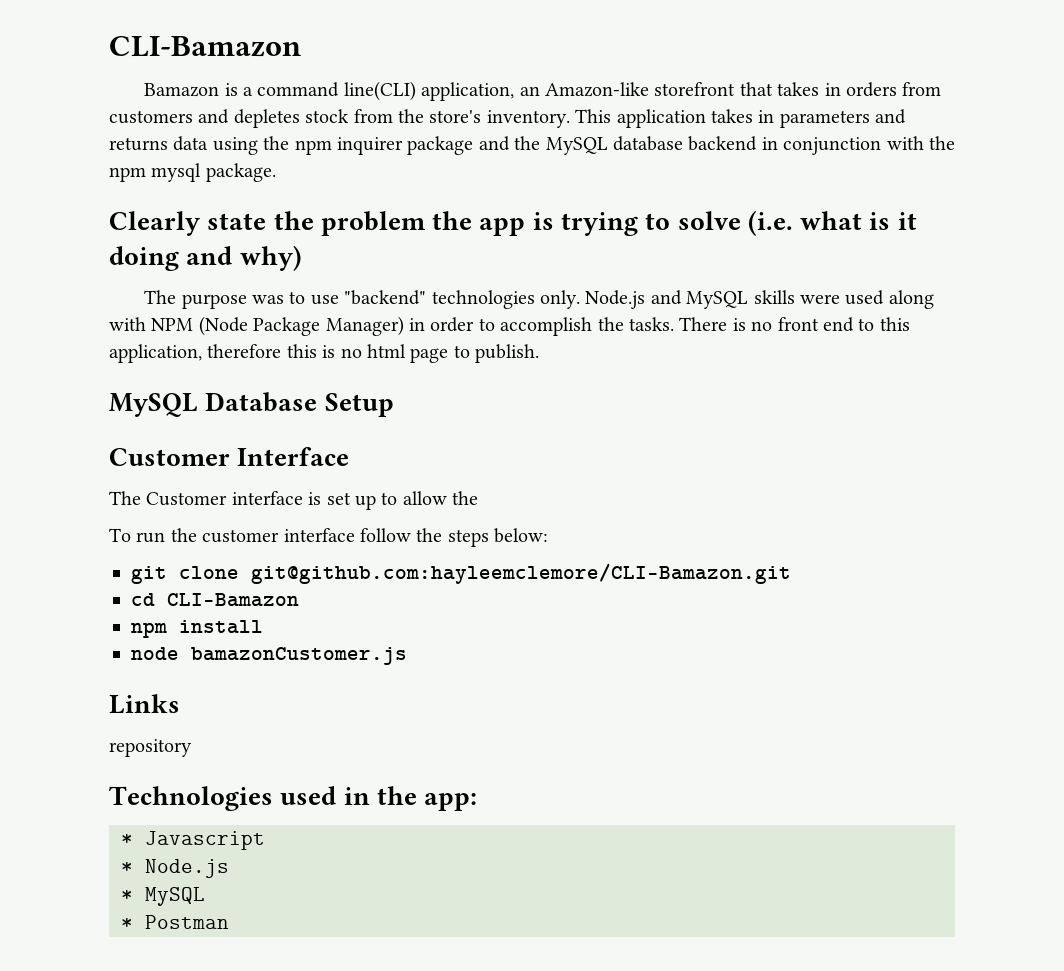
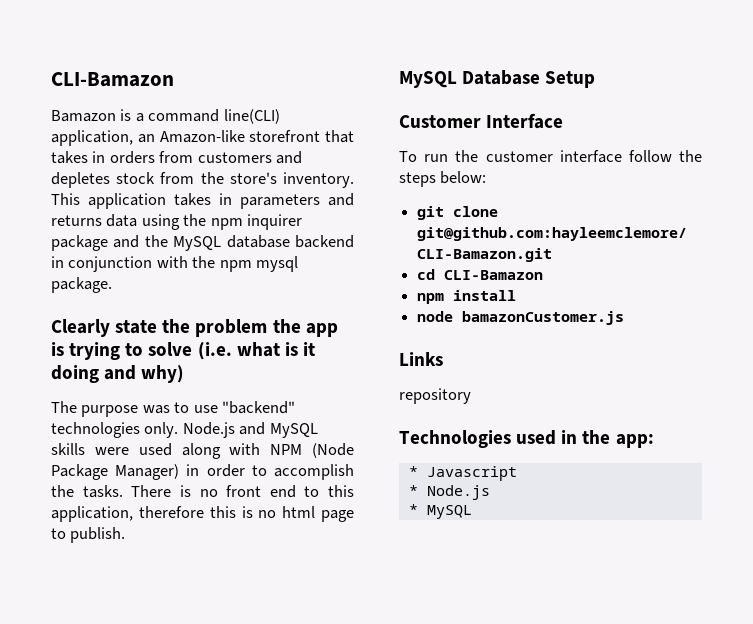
- The Customer interface is set up to allow the
- * Postman

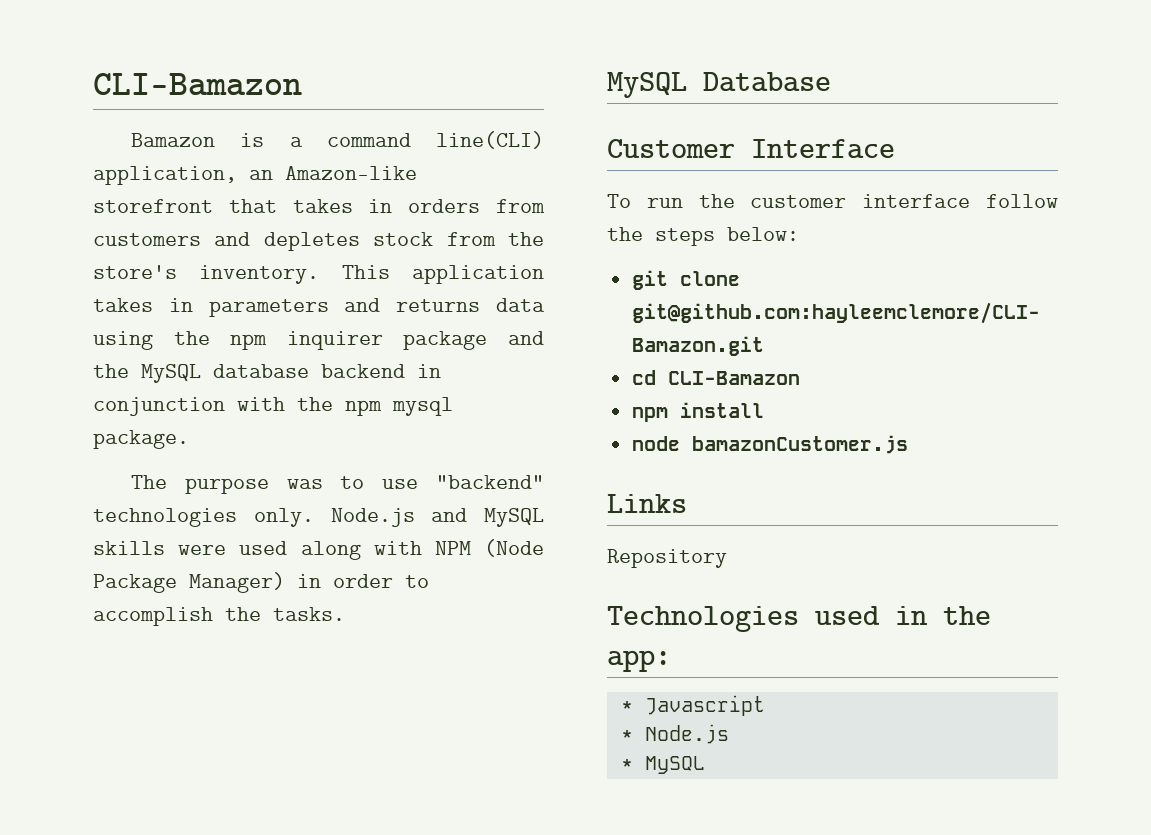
- Clearly state the problem the app is trying to solve (i.e. what is it doing and why)
- There is no front end to this application, therefore this is no html page to publish.
- MySQL Database Setup
+ MySQL Database
- repository
+ Repository

